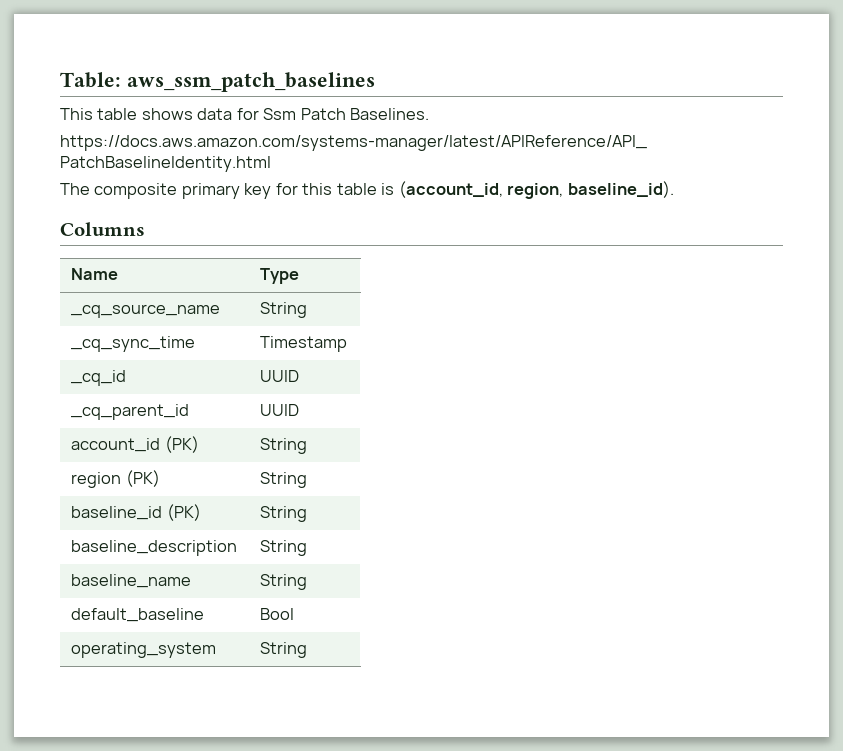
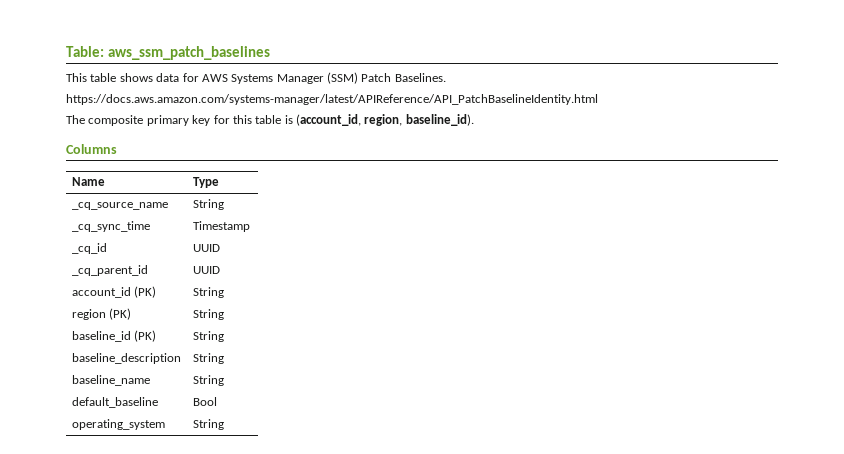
- This table shows data for Ssm Patch Baselines.
+ This table shows data for AWS Systems Manager (SSM) Patch Baselines.

